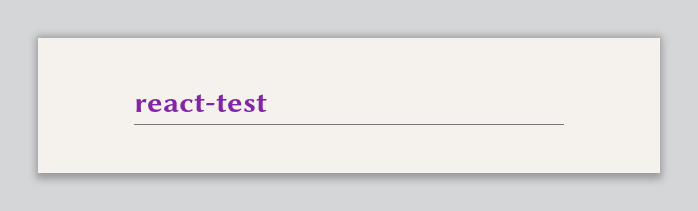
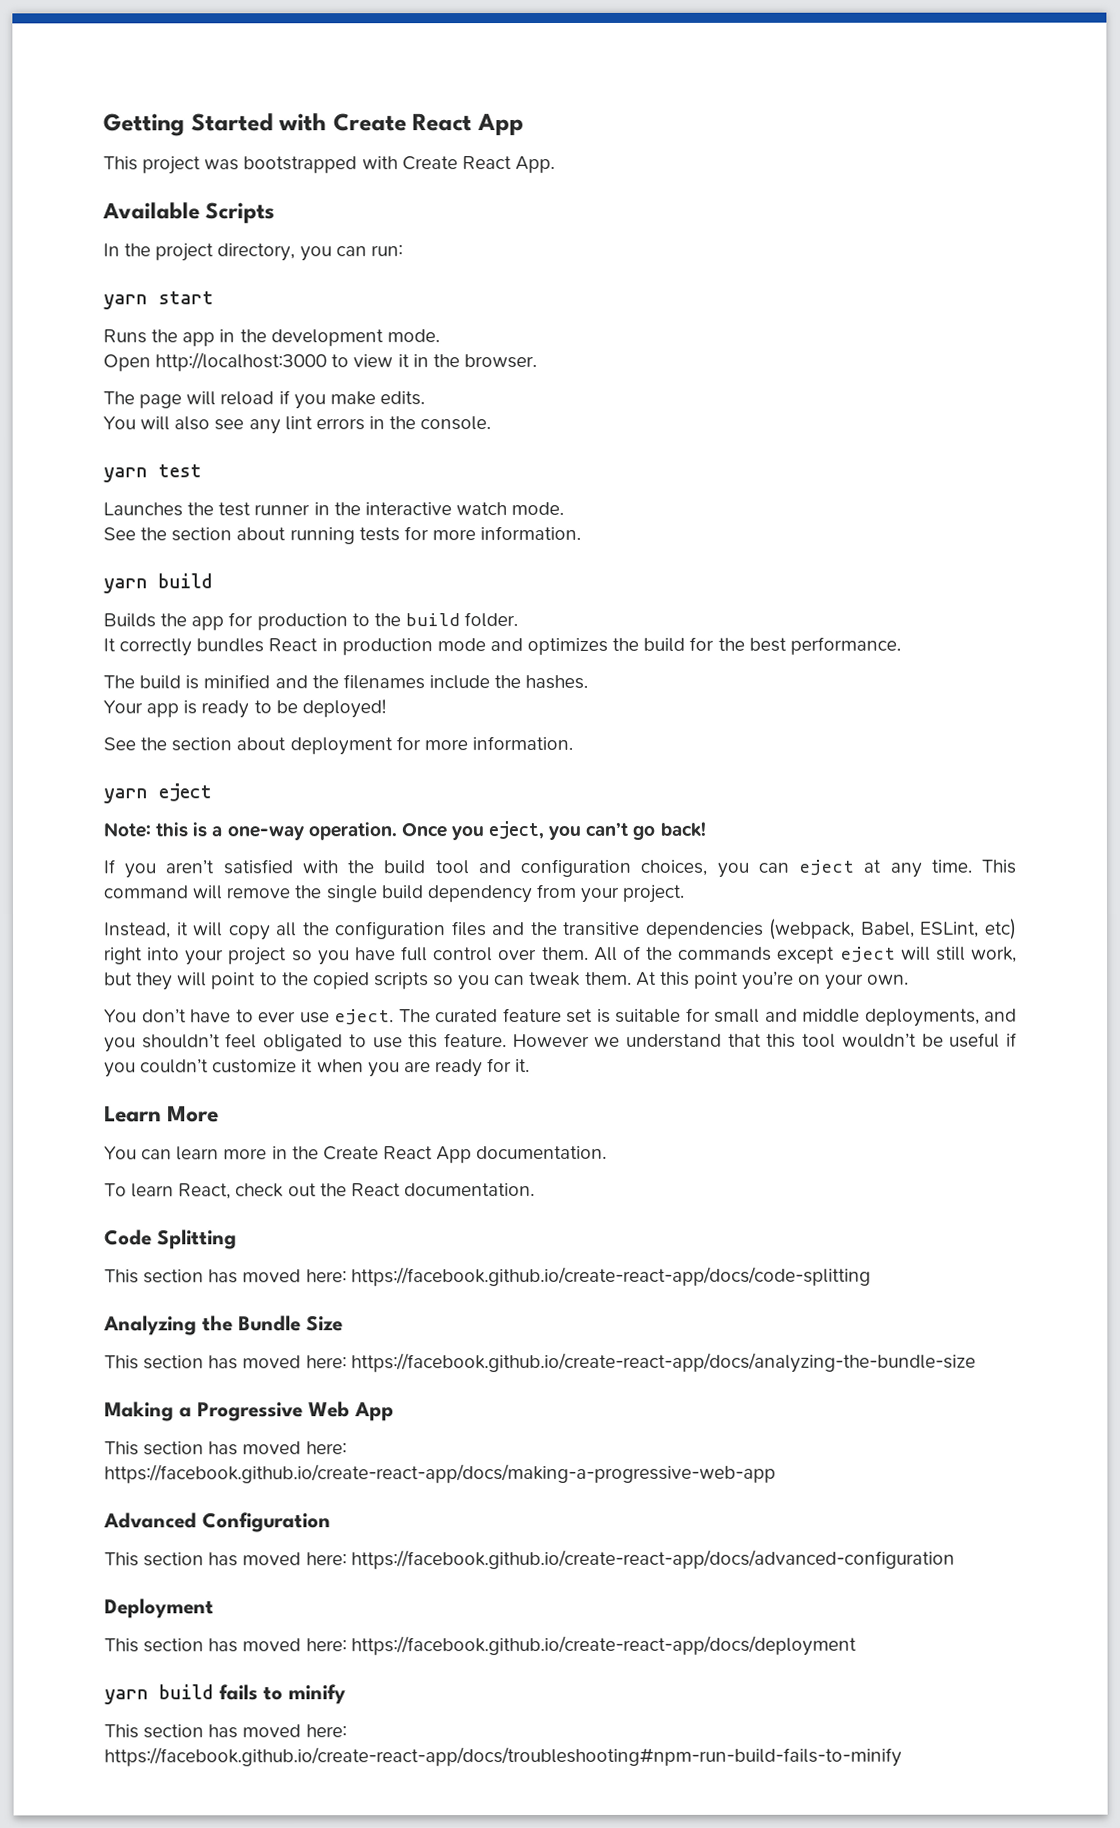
- react-test
+ Getting Started with Create React App
+ This project was bootstrapped with Create React App.
+ Available Scripts
+ In the project directory, you can run:
+ yarn start
+ Runs the app in the development mode.
+ Open http://localhost:3000 to view it in the browser.
+ The page will reload if you make edits.
+ You will also see any lint errors in the console.
+ yarn test
+ Launches the test runner in the interactive watch mode.
+ See the section about running tests for more information.
+ yarn build
+ Builds the app for production to the build folder.
+ It correctly bundles React in production mode and optimizes the build for the best performance.
+ The build is minified and the filenames include the hashes.
+ Your app is ready to be deployed!
+ See the section about deployment for more information.
+ yarn eject
+ Note: this is a one-way operation. Once you eject, you can’t go back!
+ If you aren’t satisfied with the build tool and configuration choices, you can eject at any time. This command will remove the single build dependency from your project.
+ Instead, it will copy all the configuration files and the transitive dependencies (webpack, Babel, ESLint, etc) right into your project so you have full control over them. All of the commands except eject will still work, but they will point to the copied scripts so you can tweak them. At this point you’re on your own.
+ You don’t have to ever use eject. The curated feature set is suitable for small and middle deployments, and you shouldn’t feel obligated to use this feature. However we understand that this tool wouldn’t be useful if you couldn’t customize it when you are ready for it.
+ Learn More
+ You can learn more in the Create React App documentation.
+ To learn React, check out the React documentation.
+ Code Splitting
+ This section has moved here: https://facebook.github.io/create-react-app/docs/code-splitting
+ Analyzing the Bundle Size
+ This section has moved here: https://facebook.github.io/create-react-app/docs/analyzing-the-bundle-size
+ Making a Progressive Web App
+ This section has moved here: https://facebook.github.io/create-react-app/docs/making-a-progressive-web-app
+ Advanced Configuration
+ This section has moved here: https://facebook.github.io/create-react-app/docs/advanced-configuration
+ Deployment
+ This section has moved here: https://facebook.github.io/create-react-app/docs/deployment
+ yarn build fails to minify
+ This section has moved here: https://facebook.github.io/create-react-app/docs/troubleshooting#npm-run-build-fails-to-minify

